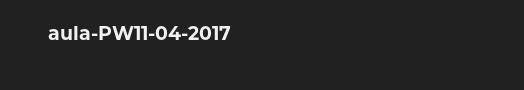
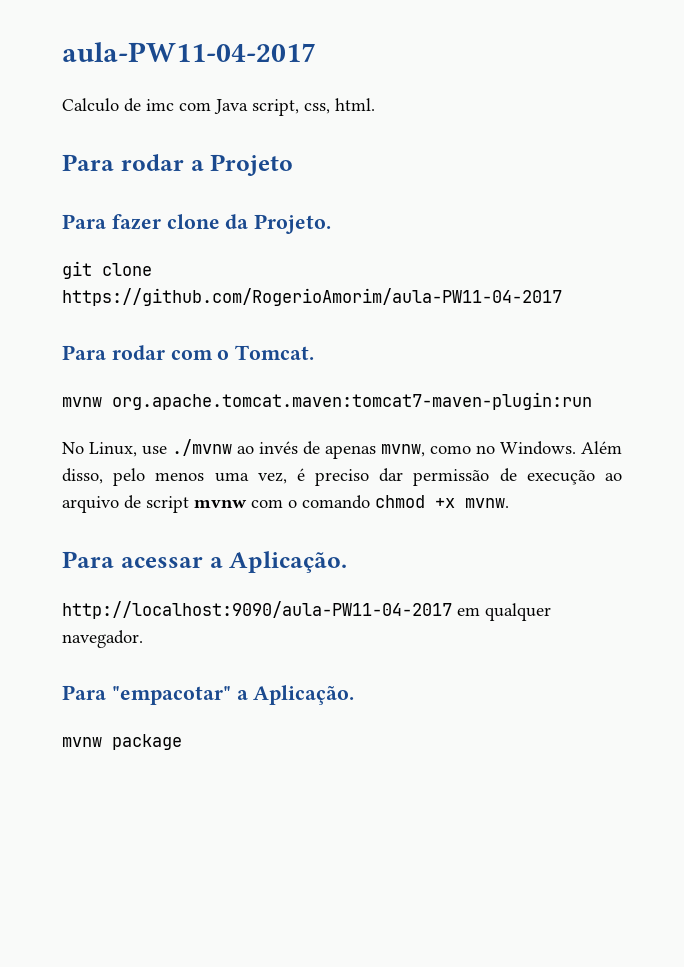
+ Calculo de imc com Java script, css, html.
+ Para rodar a Projeto
+ Para fazer clone da Projeto.
+ git clone https://github.com/RogerioAmorim/aula-PW11-04-2017
+ Para rodar com o Tomcat.
+ mvnw org.apache.tomcat.maven:tomcat7-maven-plugin:run
+ No Linux, use ./mvnw ao invés de apenas mvnw, como no Windows. Além disso, pelo menos uma vez, é preciso dar permissão de execução ao arquivo de script mvnw com o comando chmod +x mvnw.
+ Para acessar a Aplicação.
+ http://localhost:9090/aula-PW11-04-2017 em qualquer navegador.
+ Para "empacotar" a Aplicação.
+ mvnw package

